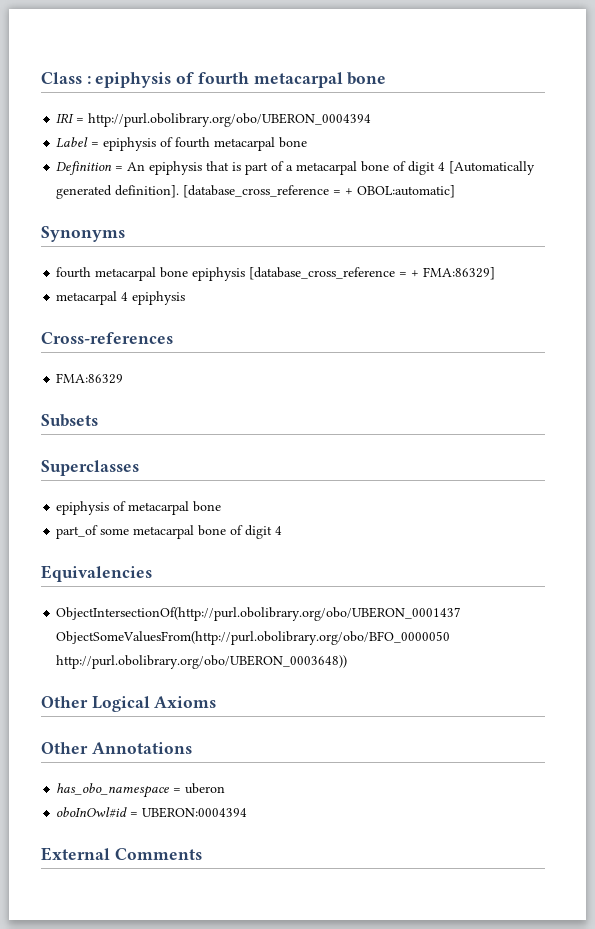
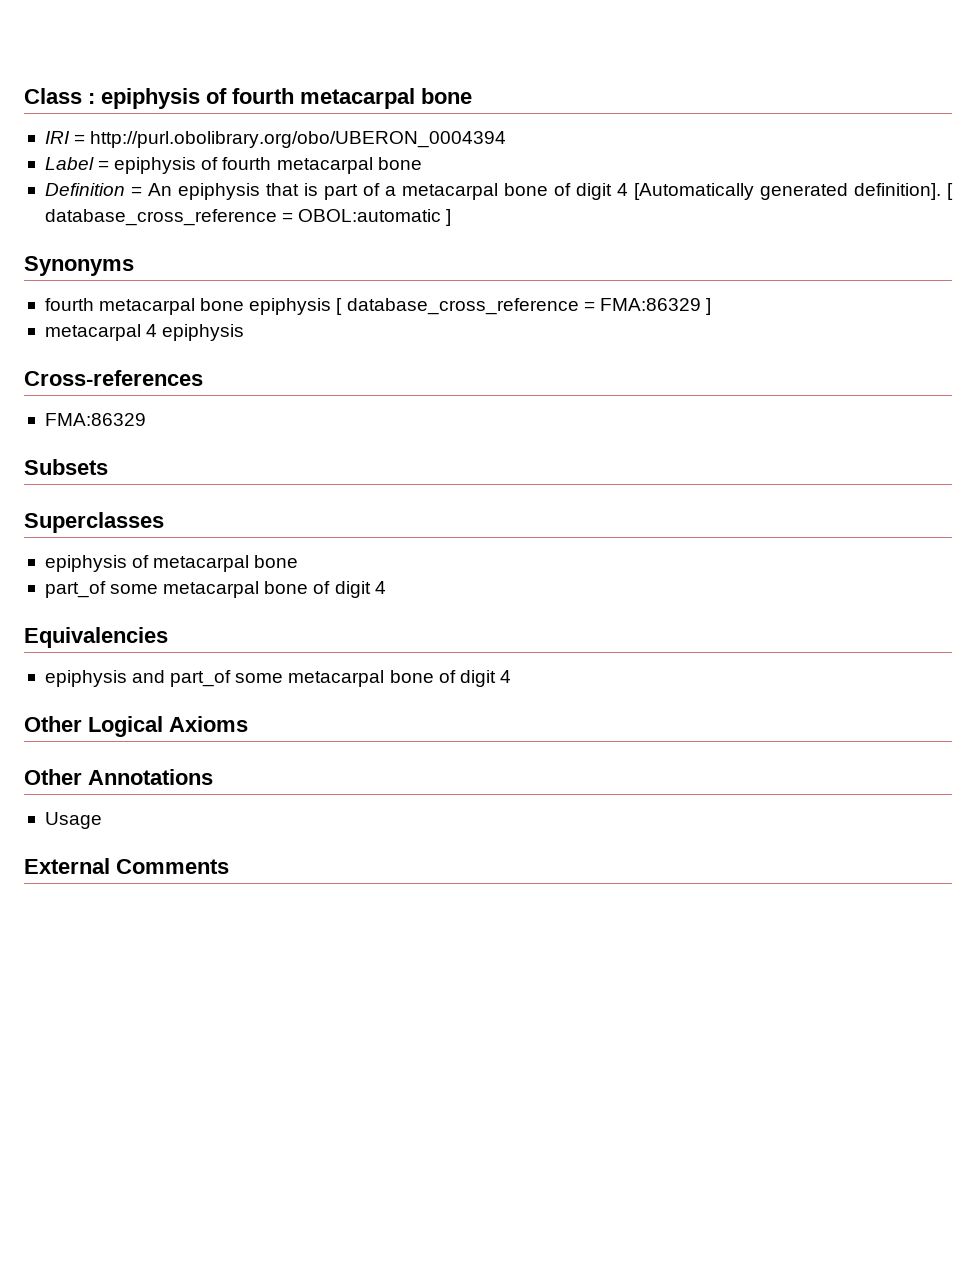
- [database_cross_reference = + OBOL:automatic]
+ [ database_cross_reference = OBOL:automatic ]
- fourth metacarpal bone epiphysis [database_cross_reference = + FMA:86329]
+ fourth metacarpal bone epiphysis [ database_cross_reference = FMA:86329 ]
- ObjectIntersectionOf(http://purl.obolibrary.org/obo/UBERON_0001437 ObjectSomeValuesFrom(http://purl.obolibrary.org/obo/BFO_0000050 http://purl.obolibrary.org/obo/UBERON_0003648))
+ epiphysis and part_of some metacarpal bone of digit 4
- has_obo_namespace = uberon
- oboInOwl#id = UBERON:0004394
+ Usage

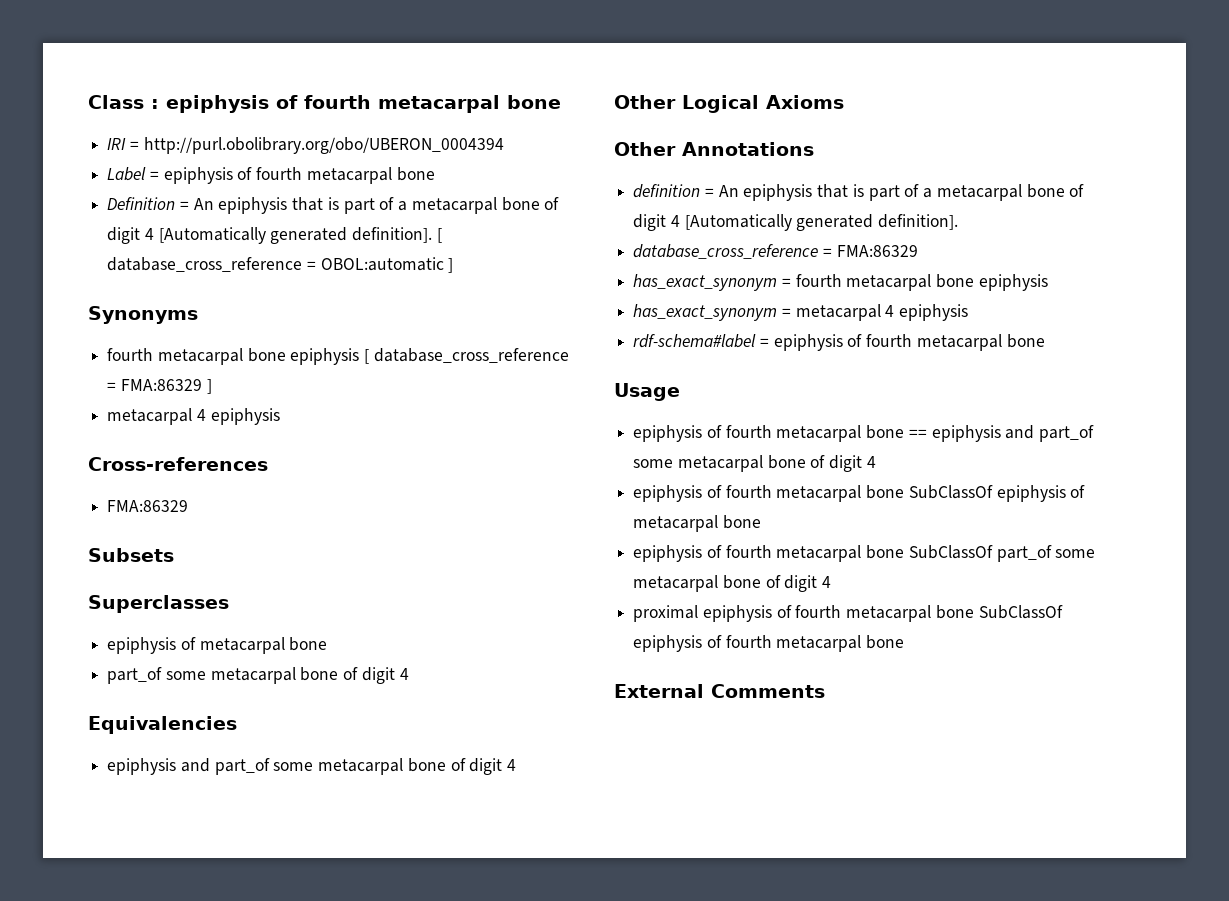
+ definition = An epiphysis that is part of a metacarpal bone of digit 4 [Automatically generated definition].
+ database_cross_reference = FMA:86329
+ has_exact_synonym = fourth metacarpal bone epiphysis
+ has_exact_synonym = metacarpal 4 epiphysis
+ rdf-schema#label = epiphysis of fourth metacarpal bone
  Usage
+ epiphysis of fourth metacarpal bone == epiphysis and part_of some metacarpal bone of digit 4
+ epiphysis of fourth metacarpal bone SubClassOf epiphysis of metacarpal bone
+ epiphysis of fourth metacarpal bone SubClassOf part_of some metacarpal bone of digit 4
+ proximal epiphysis of fourth metacarpal bone SubClassOf epiphysis of fourth metacarpal bone

